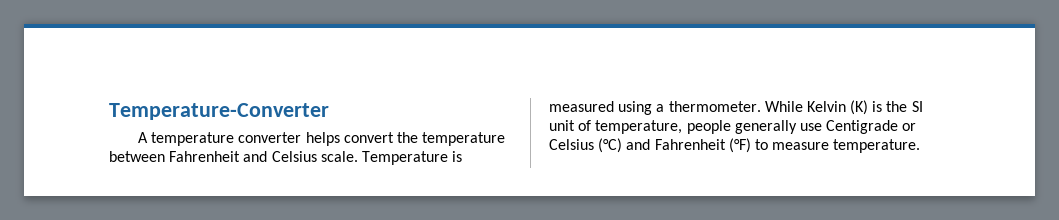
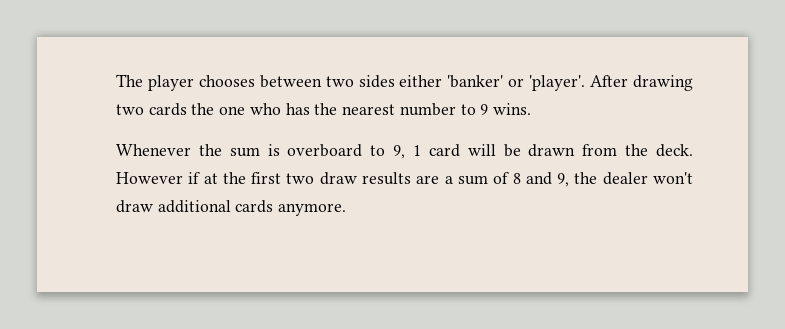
- Temperature-Converter
- A temperature converter helps convert the temperature between Fahrenheit and Celsius scale. Temperature is measured using a thermometer. While Kelvin (K) is the SI unit of temperature, people generally use Centigrade or Celsius (°C) and Fahrenheit (°F) to measure temperature.
+ The player chooses between two sides either 'banker' or 'player'. After drawing two cards the one who has the nearest number to 9 wins.
+ Whenever the sum is overboard to 9, 1 card will be drawn from the deck. However if at the first two draw results are a sum of 8 and 9, the dealer won't draw additional cards anymore.

